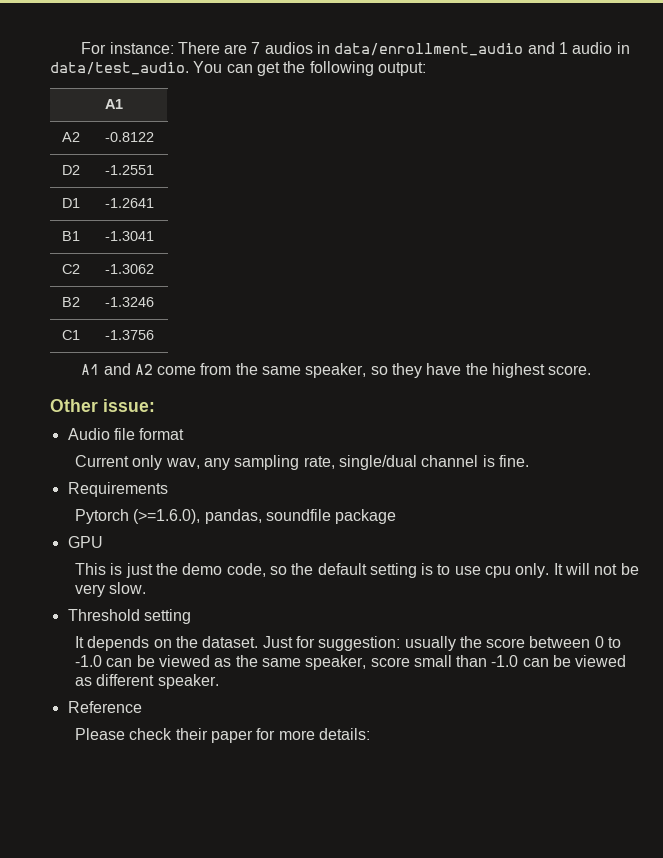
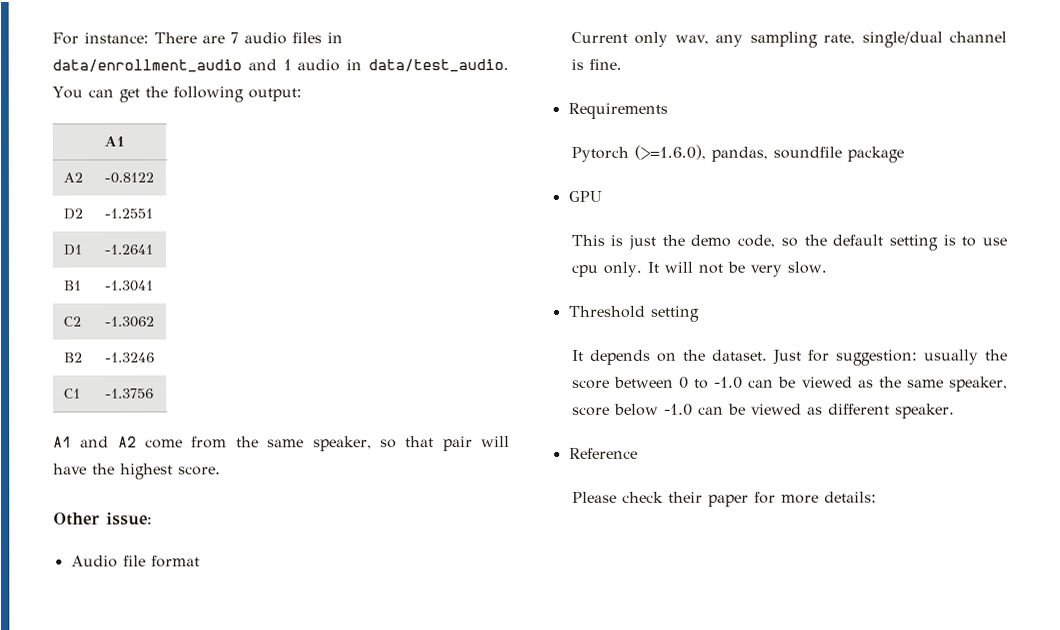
- For instance: There are 7 audios in data/enrollment_audio and 1 audio in data/test_audio.
+ For instance: There are 7 audio files in data/enrollment_audio and 1 audio in data/test_audio.
- A1 and A2 come from the same speaker, so they have the highest score.
+ A1 and A2 come from the same speaker, so that pair will have the highest score.
- Just for suggestion: usually the score between 0 to -1.0 can be viewed as the same speaker, score small than -1.0 can be viewed as different speaker.
+ Just for suggestion: usually the score between 0 to -1.0 can be viewed as the same speaker, score below -1.0 can be viewed as different speaker.

